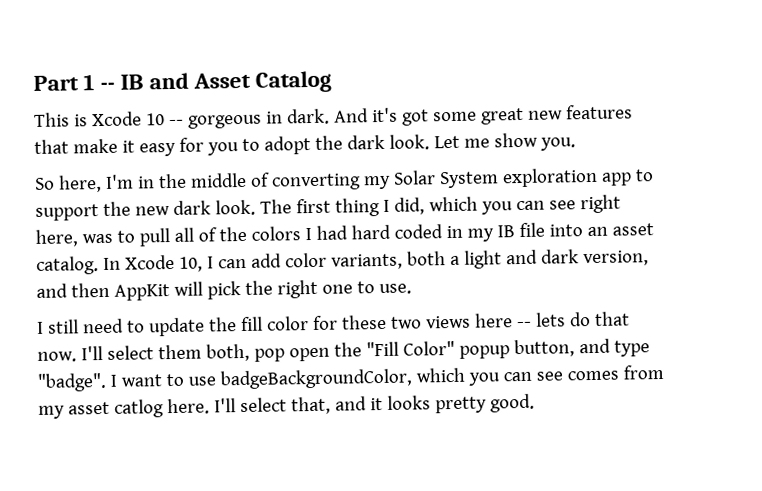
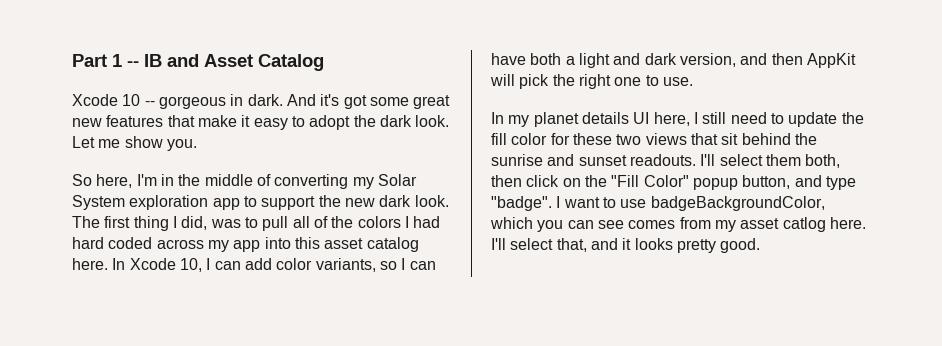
- This is Xcode 10 -- gorgeous in dark.
+ Xcode 10 -- gorgeous in dark.
- And it's got some great new features that make it easy for you to adopt the dark look.
+ And it's got some great new features that make it easy to adopt the dark look.
- The first thing I did, which you can see right here, was to pull all of the colors I had hard coded in my IB file into an asset catalog.
+ The first thing I did, was to pull all of the colors I had hard coded across my app into this asset catalog here.
- In Xcode 10, I can add color variants, both a light and dark version, and then AppKit will pick the right one to use.
+ In Xcode 10, I can add color variants, so I can have both a light and dark version, and then AppKit will pick the right one to use.
- I still need to update the fill color for these two views here -- lets do that now.
+ In my planet details UI here, I still need to update the fill color for these two views that sit behind the sunrise and sunset readouts.
- I'll select them both, pop open the "Fill Color" popup button, and type "badge".
+ I'll select them both, then click on the "Fill Color" popup button, and type "badge".

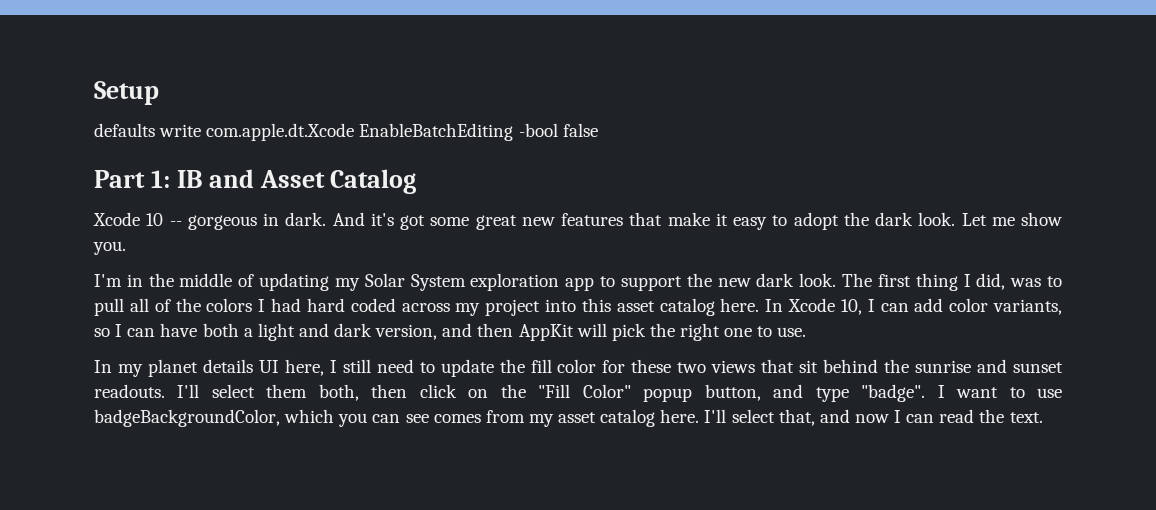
- Part 1 -- IB and Asset Catalog
+ Setup
+ defaults write com.apple.dt.Xcode EnableBatchEditing -bool false
+ Part 1: IB and Asset Catalog
- So here, I'm in the middle of converting my Solar System exploration app to support the new dark look.
+ I'm in the middle of updating my Solar System exploration app to support the new dark look.
- The first thing I did, was to pull all of the colors I had hard coded across my app into this asset catalog here.
+ The first thing I did, was to pull all of the colors I had hard coded across my project into this asset catalog here.
- I want to use badgeBackgroundColor, which you can see comes from my asset catlog here.
+ I want to use badgeBackgroundColor, which you can see comes from my asset catalog here.
- I'll select that, and it looks pretty good.
+ I'll select that, and now I can read the text.

